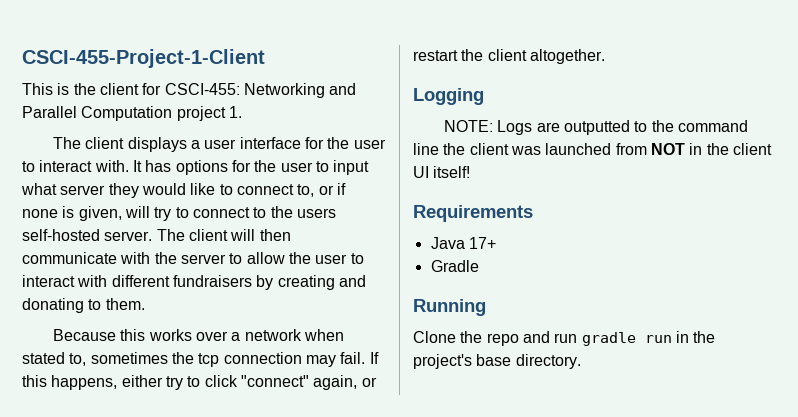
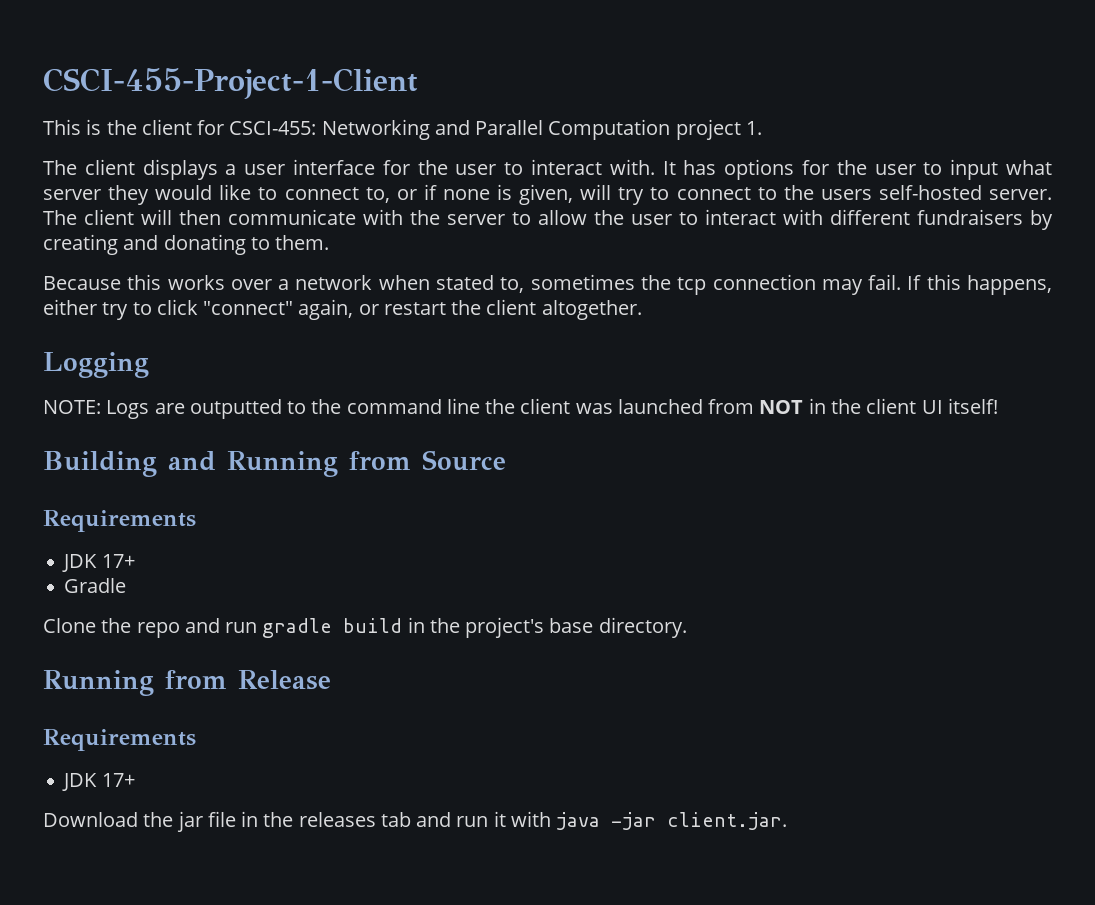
+ Building and Running from Source
  Requirements
- Java 17+
+ JDK 17+
- Running
- Clone the repo and run gradle run in the project's base directory.
+ Clone the repo and run gradle build in the project's base directory.
+ Running from Release
+ Requirements
+ JDK 17+
+ Download the jar file in the releases tab and run it with java -jar client.jar.

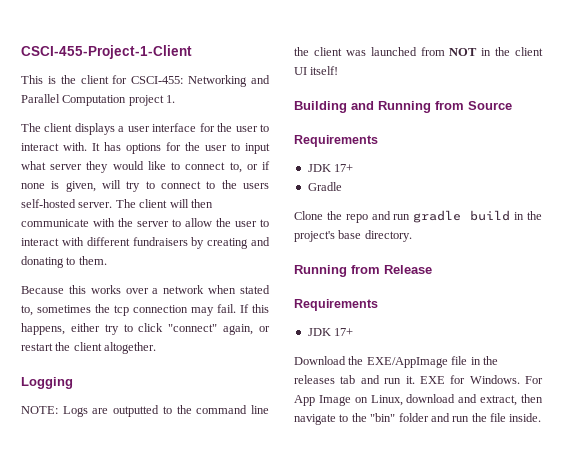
- Download the jar file in the releases tab and run it with java -jar client.jar.
+ Download the EXE/AppImage file in the releases tab and run it. EXE for Windows. For App Image on Linux, download and extract, then navigate to the "bin" folder and run the file inside.

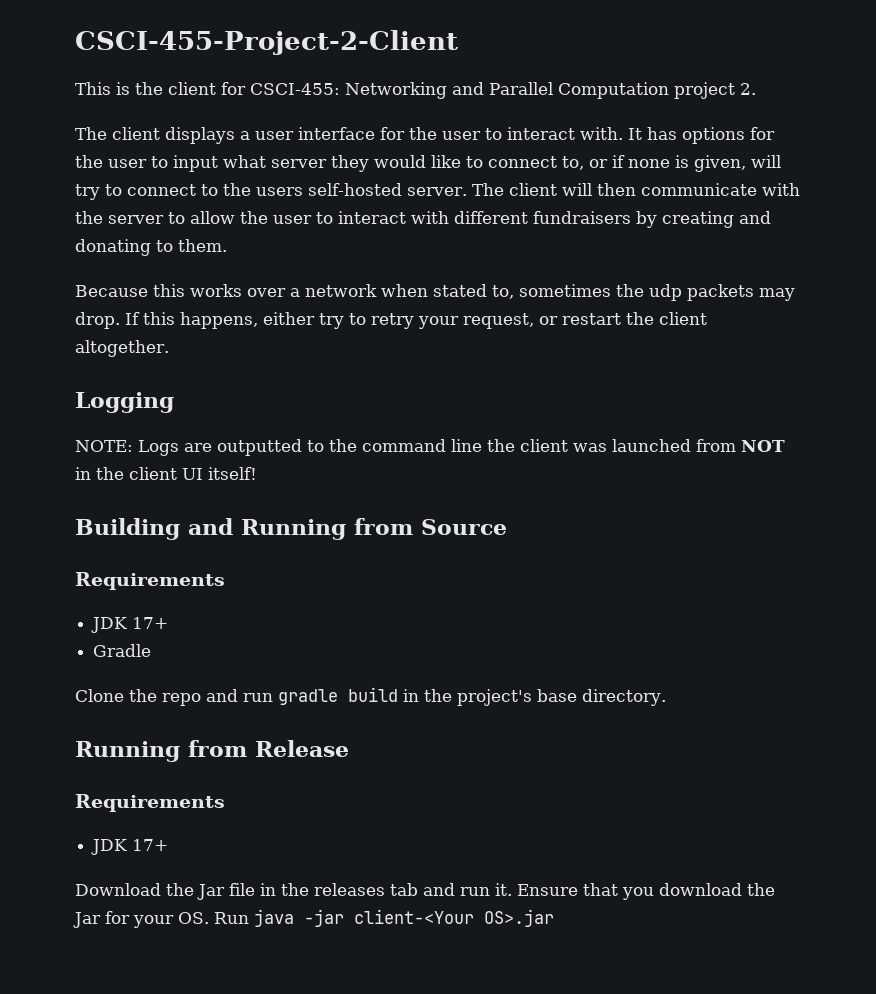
- CSCI-455-Project-1-Client
+ CSCI-455-Project-2-Client
- This is the client for CSCI-455: Networking and Parallel Computation project 1.
+ This is the client for CSCI-455: Networking and Parallel Computation project 2.
- Because this works over a network when stated to, sometimes the tcp connection may fail.
+ Because this works over a network when stated to, sometimes the udp packets may drop.
- If this happens, either try to click "connect" again, or restart the client altogether.
+ If this happens, either try to retry your request, or restart the client altogether.
- Download the EXE/AppImage file in the releases tab and run it.
+ Download the Jar file in the releases tab and run it.
- EXE for Windows. For App Image on Linux, download and extract, then navigate to the "bin" folder and run the file inside.
+ Ensure that you download the Jar for your OS. Run java -jar client-<Your OS>.jar

